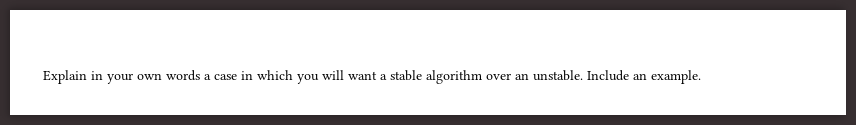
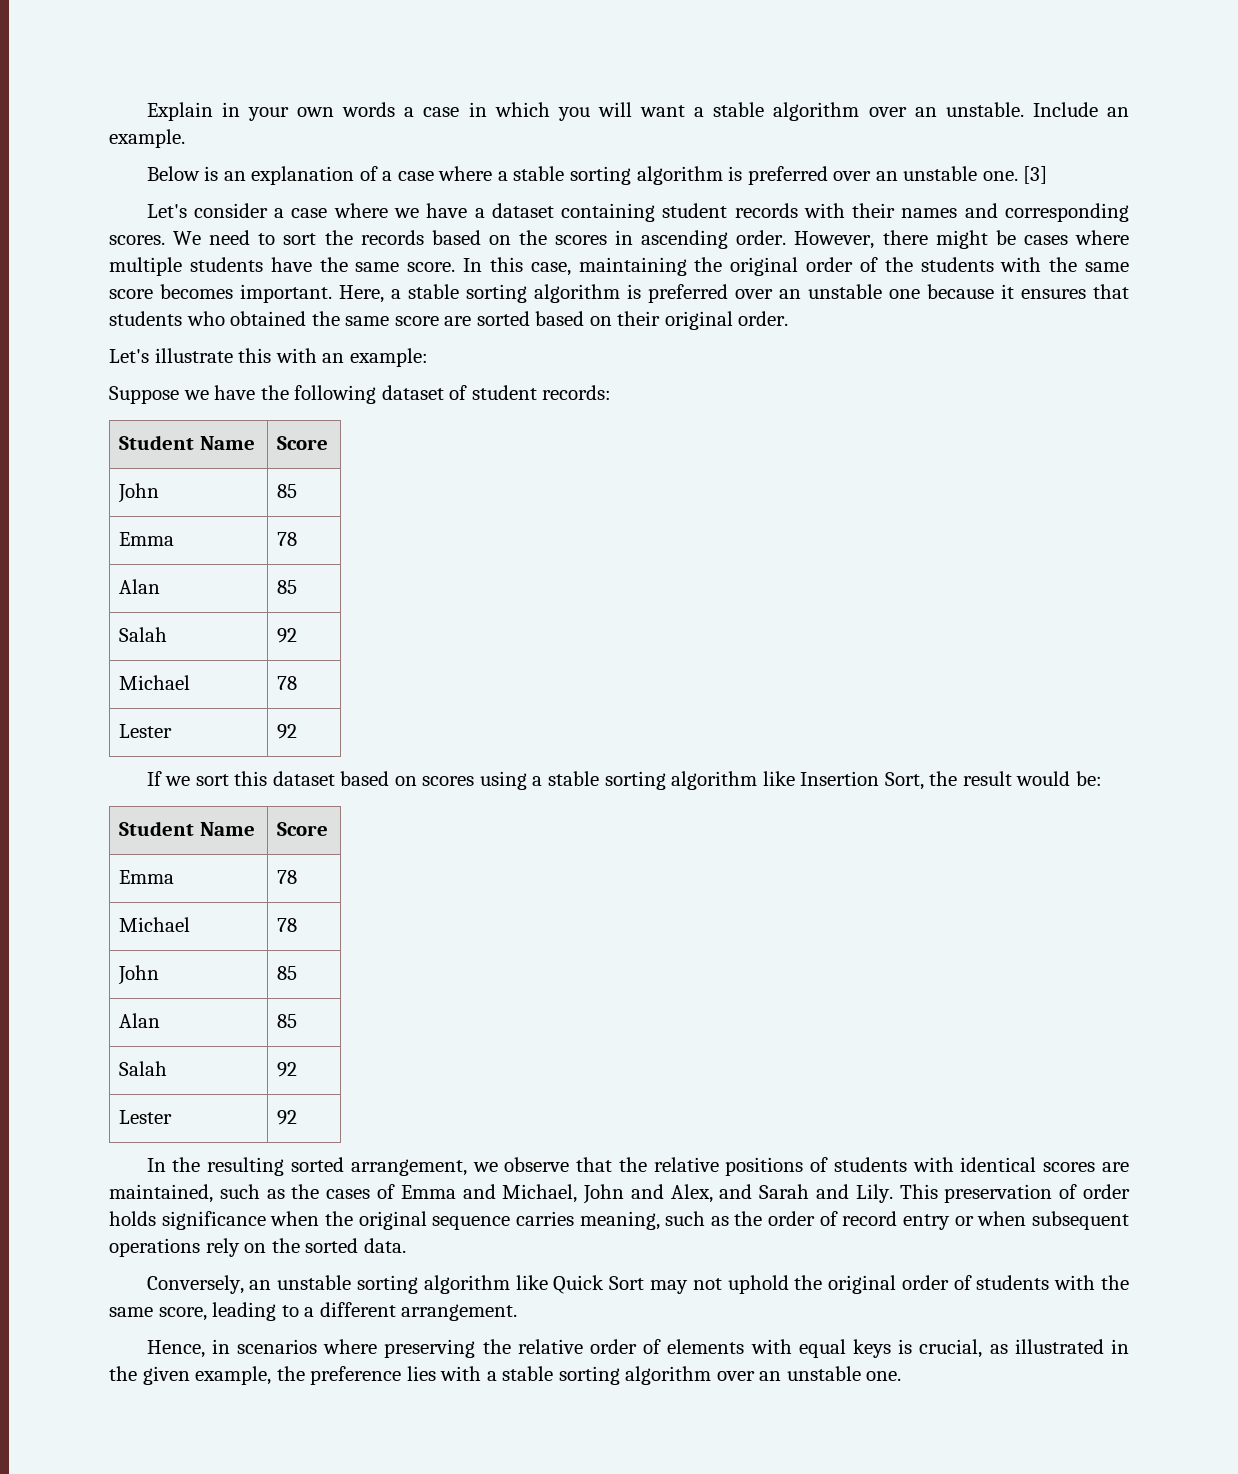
+ Below is an explanation of a case where a stable sorting algorithm is preferred over an unstable one. [3]
+ Let's consider a case where we have a dataset containing student records with their names and corresponding scores. We need to sort the records based on the scores in ascending order. However, there might be cases where multiple students have the same score. In this case, maintaining the original order of the students with the same score becomes important. Here, a stable sorting algorithm is preferred over an unstable one because it ensures that students who obtained the same score are sorted based on their original order.
+ Let's illustrate this with an example:
+ Suppose we have the following dataset of student records:
+ Student Name | Score
+ John | 85
+ Emma | 78
+ Alan | 85
+ Salah | 92
+ Michael | 78
+ Lester | 92
+ If we sort this dataset based on scores using a stable sorting algorithm like Insertion Sort, the result would be:
+ Student Name | Score
+ Emma | 78
+ Michael | 78
+ John | 85
+ Alan | 85
+ Salah | 92
+ Lester | 92
+ In the resulting sorted arrangement, we observe that the relative positions of students with identical scores are maintained, such as the cases of Emma and Michael, John and Alex, and Sarah and Lily. This preservation of order holds significance when the original sequence carries meaning, such as the order of record entry or when subsequent operations rely on the sorted data.
+ Conversely, an unstable sorting algorithm like Quick Sort may not uphold the original order of students with the same score, leading to a different arrangement.
+ Hence, in scenarios where preserving the relative order of elements with equal keys is crucial, as illustrated in the given example, the preference lies with a stable sorting algorithm over an unstable one.

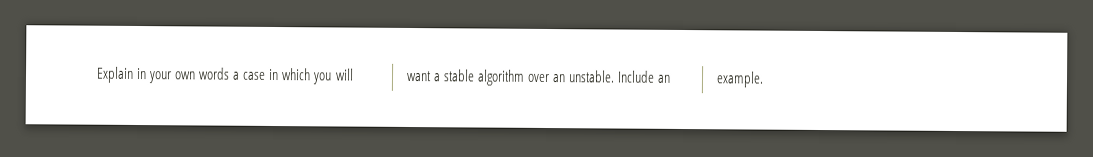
- Below is an explanation of a case where a stable sorting algorithm is preferred over an unstable one. [3]
- Let's consider a case where we have a dataset containing student records with their names and corresponding scores. We need to sort the records based on the scores in ascending order. However, there might be cases where multiple students have the same score. In this case, maintaining the original order of the students with the same score becomes important. Here, a stable sorting algorithm is preferred over an unstable one because it ensures that students who obtained the same score are sorted based on their original order.
- Let's illustrate this with an example:
- Suppose we have the following dataset of student records:
- Student Name | Score
- John | 85
- Emma | 78
- Alan | 85
- Salah | 92
- Michael | 78
- Lester | 92
- If we sort this dataset based on scores using a stable sorting algorithm like Insertion Sort, the result would be:
- Student Name | Score
- Emma | 78
- Michael | 78
- John | 85
- Alan | 85
- Salah | 92
- Lester | 92
- In the resulting sorted arrangement, we observe that the relative positions of students with identical scores are maintained, such as the cases of Emma and Michael, John and Alex, and Sarah and Lily. This preservation of order holds significance when the original sequence carries meaning, such as the order of record entry or when subsequent operations rely on the sorted data.
- Conversely, an unstable sorting algorithm like Quick Sort may not uphold the original order of students with the same score, leading to a different arrangement.
- Hence, in scenarios where preserving the relative order of elements with equal keys is crucial, as illustrated in the given example, the preference lies with a stable sorting algorithm over an unstable one.

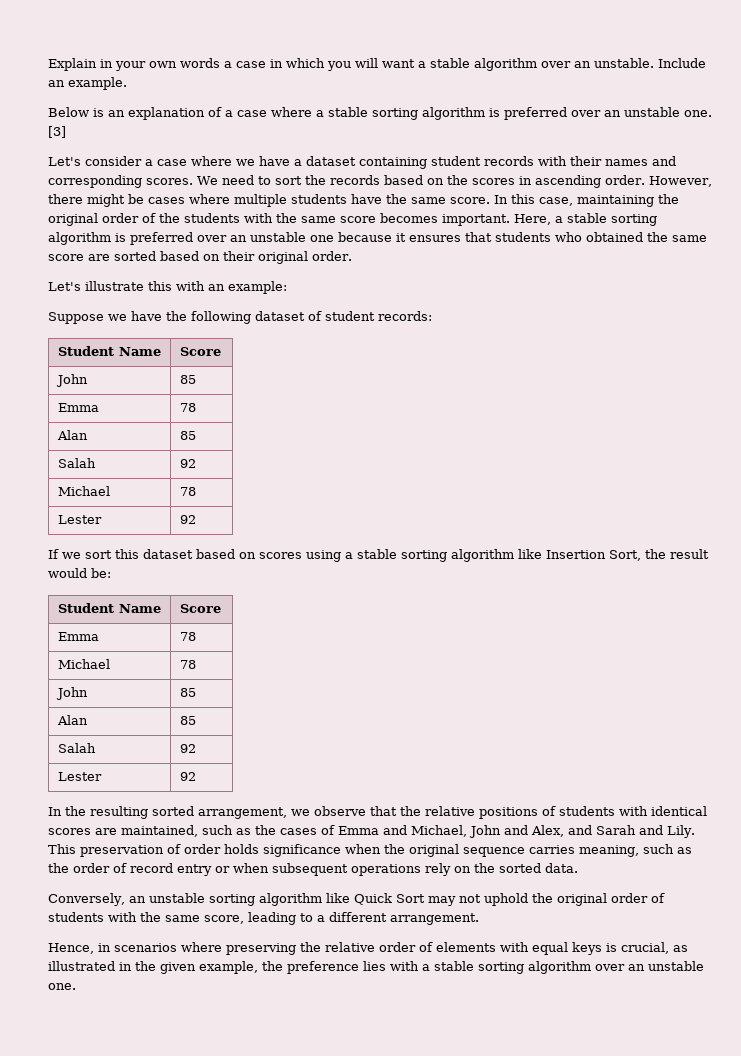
+ Below is an explanation of a case where a stable sorting algorithm is preferred over an unstable one. [3]
+ Let's consider a case where we have a dataset containing student records with their names and corresponding scores. We need to sort the records based on the scores in ascending order. However, there might be cases where multiple students have the same score. In this case, maintaining the original order of the students with the same score becomes important. Here, a stable sorting algorithm is preferred over an unstable one because it ensures that students who obtained the same score are sorted based on their original order.
+ Let's illustrate this with an example:
+ Suppose we have the following dataset of student records:
+ Student Name | Score
+ John | 85
+ Emma | 78
+ Alan | 85
+ Salah | 92
+ Michael | 78
+ Lester | 92
+ If we sort this dataset based on scores using a stable sorting algorithm like Insertion Sort, the result would be:
+ Student Name | Score
+ Emma | 78
+ Michael | 78
+ John | 85
+ Alan | 85
+ Salah | 92
+ Lester | 92
+ In the resulting sorted arrangement, we observe that the relative positions of students with identical scores are maintained, such as the cases of Emma and Michael, John and Alex, and Sarah and Lily. This preservation of order holds significance when the original sequence carries meaning, such as the order of record entry or when subsequent operations rely on the sorted data.
+ Conversely, an unstable sorting algorithm like Quick Sort may not uphold the original order of students with the same score, leading to a different arrangement.
+ Hence, in scenarios where preserving the relative order of elements with equal keys is crucial, as illustrated in the given example, the preference lies with a stable sorting algorithm over an unstable one.

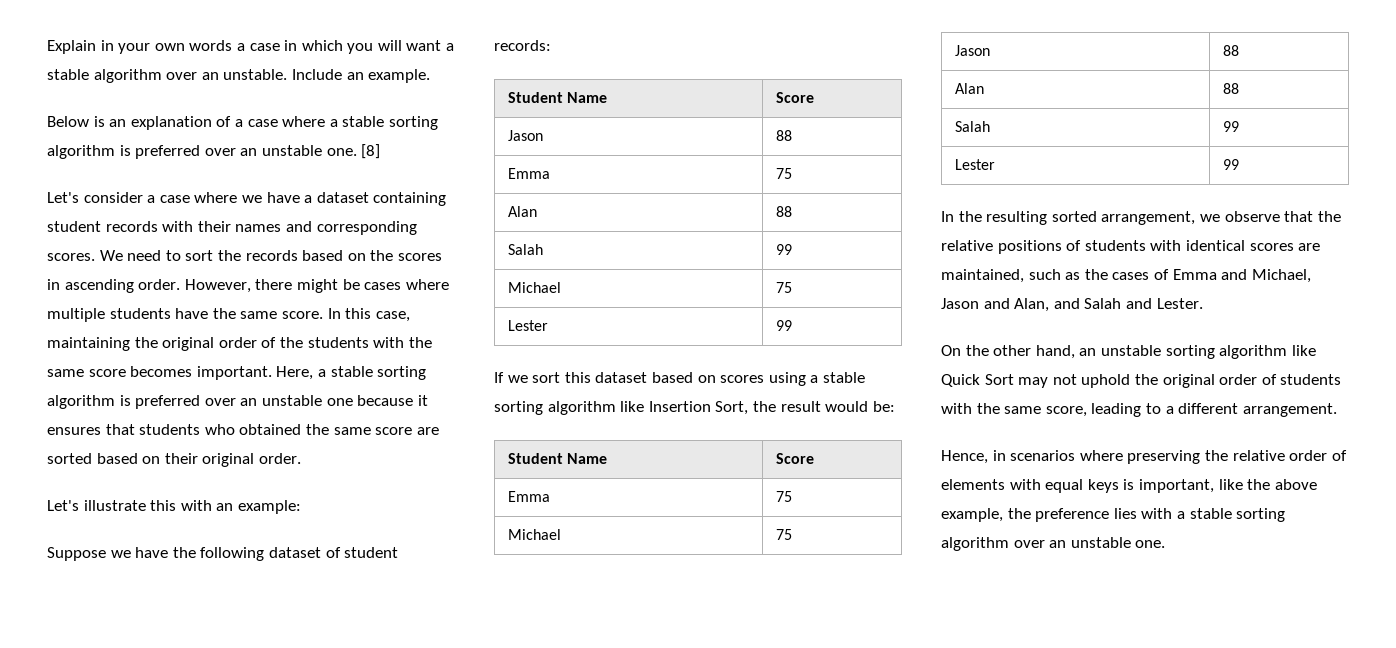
- [3]
+ [8]
  Suppose we have the following dataset of student records:
  Student Name | Score
- John | 85
- Emma | 78
- Alan | 85
- Salah | 92
- Michael | 78
- Lester | 92
+ Jason | 88
+ Emma | 75
+ Alan | 88
+ Salah | 99
+ Michael | 75
+ Lester | 99
  If we sort this dataset based on scores using a stable sorting algorithm like Insertion Sort, the result would be:
  Student Name | Score
- Emma | 78
- Michael | 78
- John | 85
- Alan | 85
- Salah | 92
- Lester | 92
+ Emma | 75
+ Michael | 75
+ Jason | 88
+ Alan | 88
+ Salah | 99
+ Lester | 99
- In the resulting sorted arrangement, we observe that the relative positions of students with identical scores are maintained, such as the cases of Emma and Michael, John and Alex, and Sarah and Lily. This preservation of order holds significance when the original sequence carries meaning, such as the order of record entry or when subsequent operations rely on the sorted data.
- Conversely, an unstable sorting algorithm like Quick Sort may not uphold the original order of students with the same score, leading to a different arrangement.
+ In the resulting sorted arrangement, we observe that the relative positions of students with identical scores are maintained, such as the cases of Emma and Michael, Jason and Alan, and Salah and Lester.
+ On the other hand, an unstable sorting algorithm like Quick Sort may not uphold the original order of students with the same score, leading to a different arrangement.
- Hence, in scenarios where preserving the relative order of elements with equal keys is crucial, as illustrated in the given example, the preference lies with a stable sorting algorithm over an unstable one.
+ Hence, in scenarios where preserving the relative order of elements with equal keys is important, like the above example, the preference lies with a stable sorting algorithm over an unstable one.

